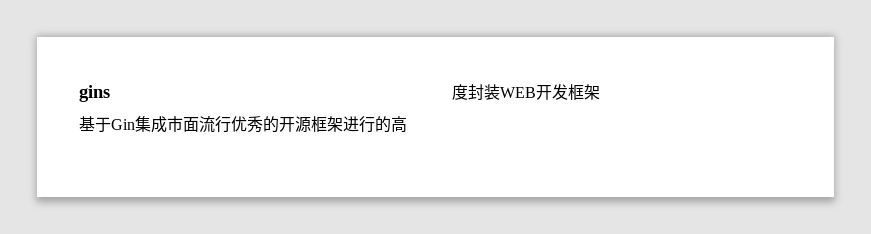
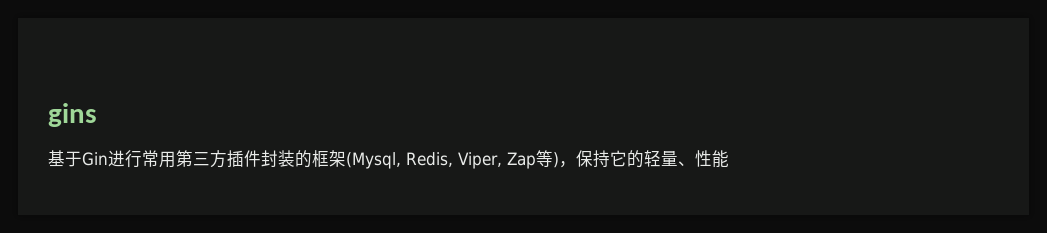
- 基于Gin集成市面流行优秀的开源框架进行的高度封装WEB开发框架
+ 基于Gin进行常用第三方插件封装的框架(Mysql, Redis, Viper, Zap等)，保持它的轻量、性能

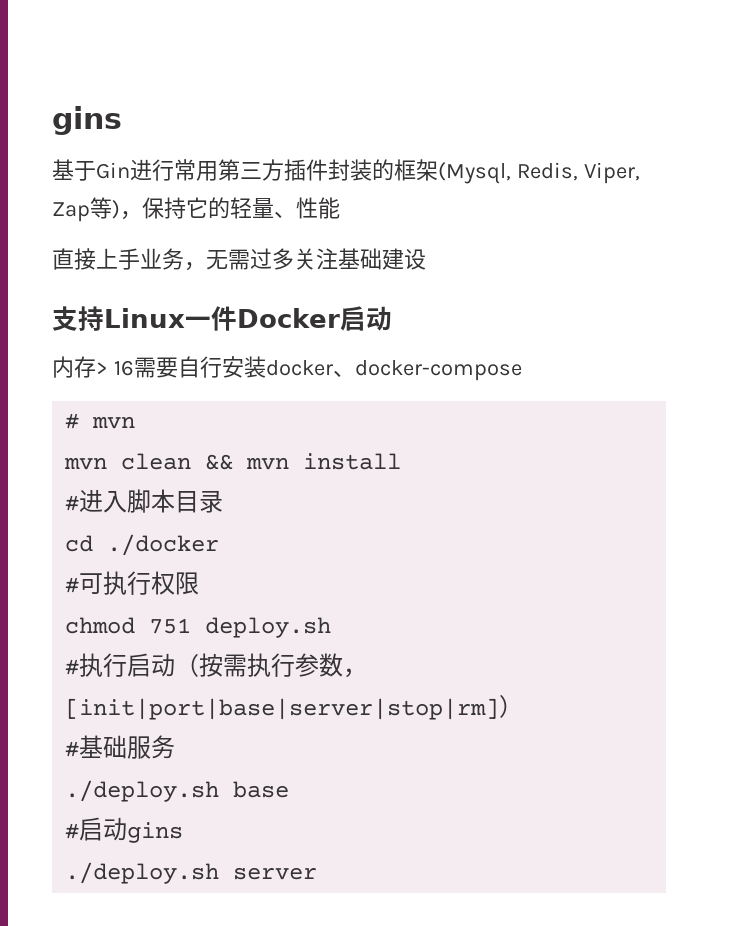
+ 直接上手业务，无需过多关注基础建设
+ 支持Linux一件Docker启动
+ 内存> 16需要自行安装docker、docker-compose
+ # mvn
+ mvn clean && mvn install
+ #进入脚本目录
+ cd ./docker
+ #可执行权限
+ chmod 751 deploy.sh
+ #执行启动（按需执行参数，[init|port|base|server|stop|rm]）
+ #基础服务
+ ./deploy.sh base
+ #启动gins
+ ./deploy.sh server

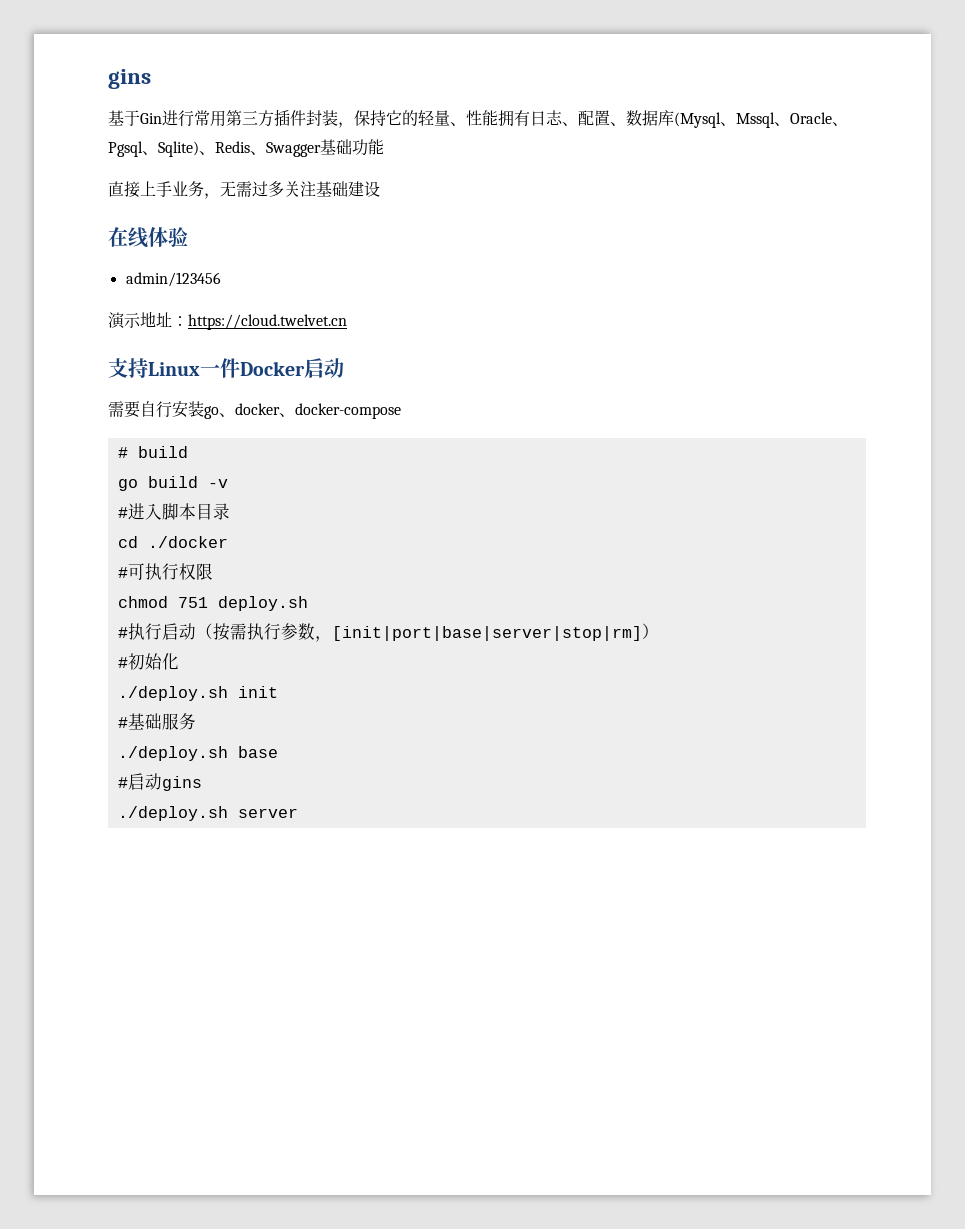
- 基于Gin进行常用第三方插件封装的框架(Mysql, Redis, Viper, Zap等)，保持它的轻量、性能
+ 基于Gin进行常用第三方插件封装，保持它的轻量、性能拥有日志、配置、数据库(Mysql、Mssql、Oracle、Pgsql、Sqlite)、Redis、Swagger基础功能
+ 在线体验
+ admin/123456
+ 演示地址：https://cloud.twelvet.cn
- 内存> 16需要自行安装docker、docker-compose
+ 需要自行安装go、docker、docker-compose
- # mvn
- mvn clean && mvn install
+ # build
+ go build -v
+ #初始化
+ ./deploy.sh init

